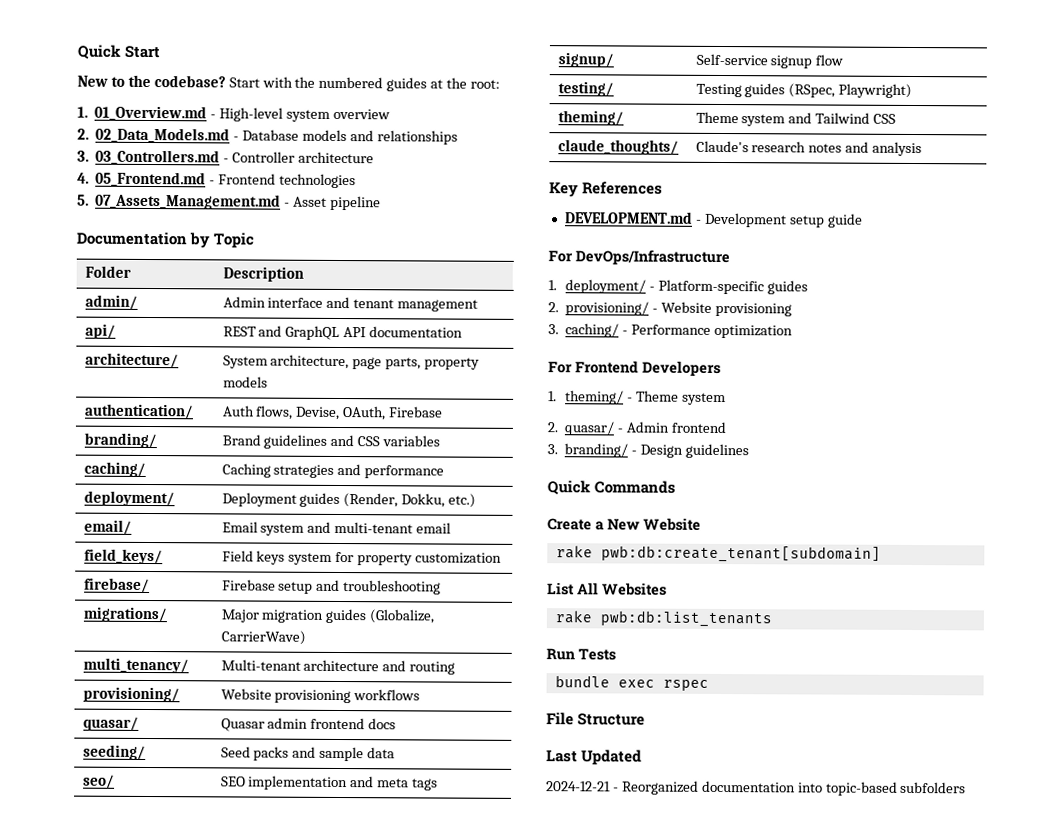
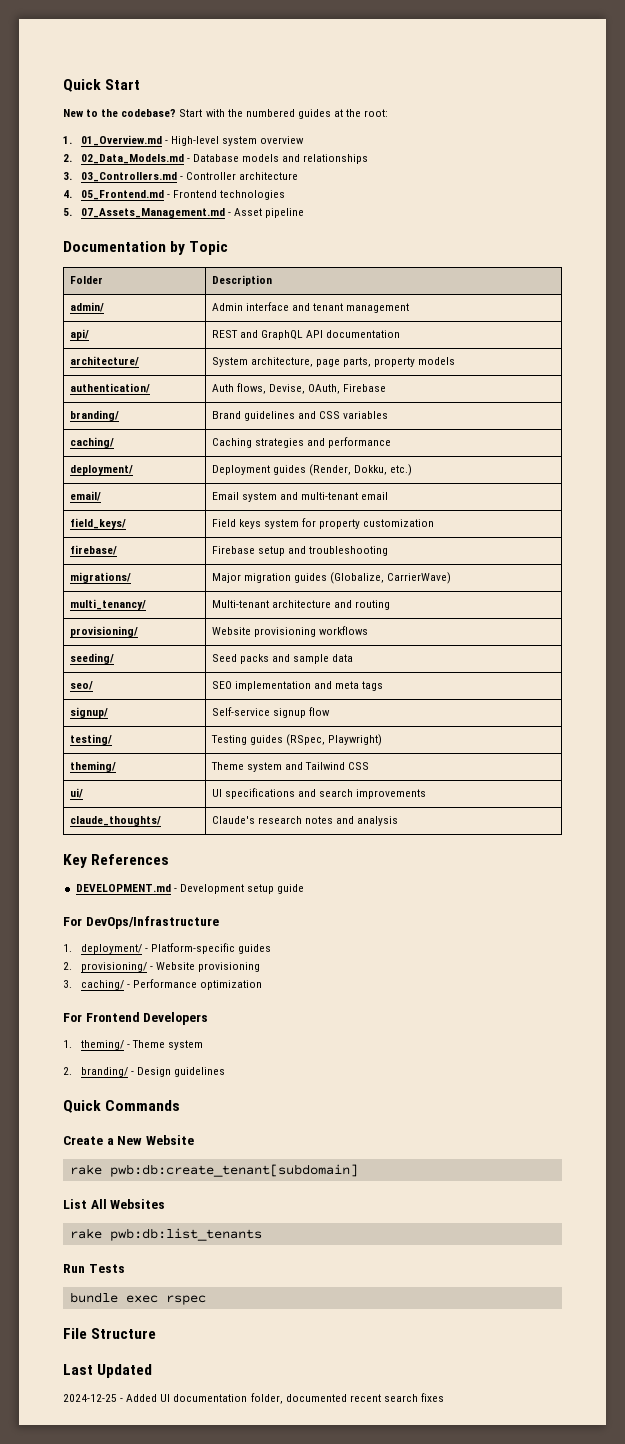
- quasar/ | Quasar admin frontend docs
+ ui/ | UI specifications and search improvements
- 2. quasar/ - Admin frontend
- 3. branding/ - Design guidelines
+ 2. branding/ - Design guidelines
- 2024-12-21 - Reorganized documentation into topic-based subfolders
+ 2024-12-25 - Added UI documentation folder, documented recent search fixes

